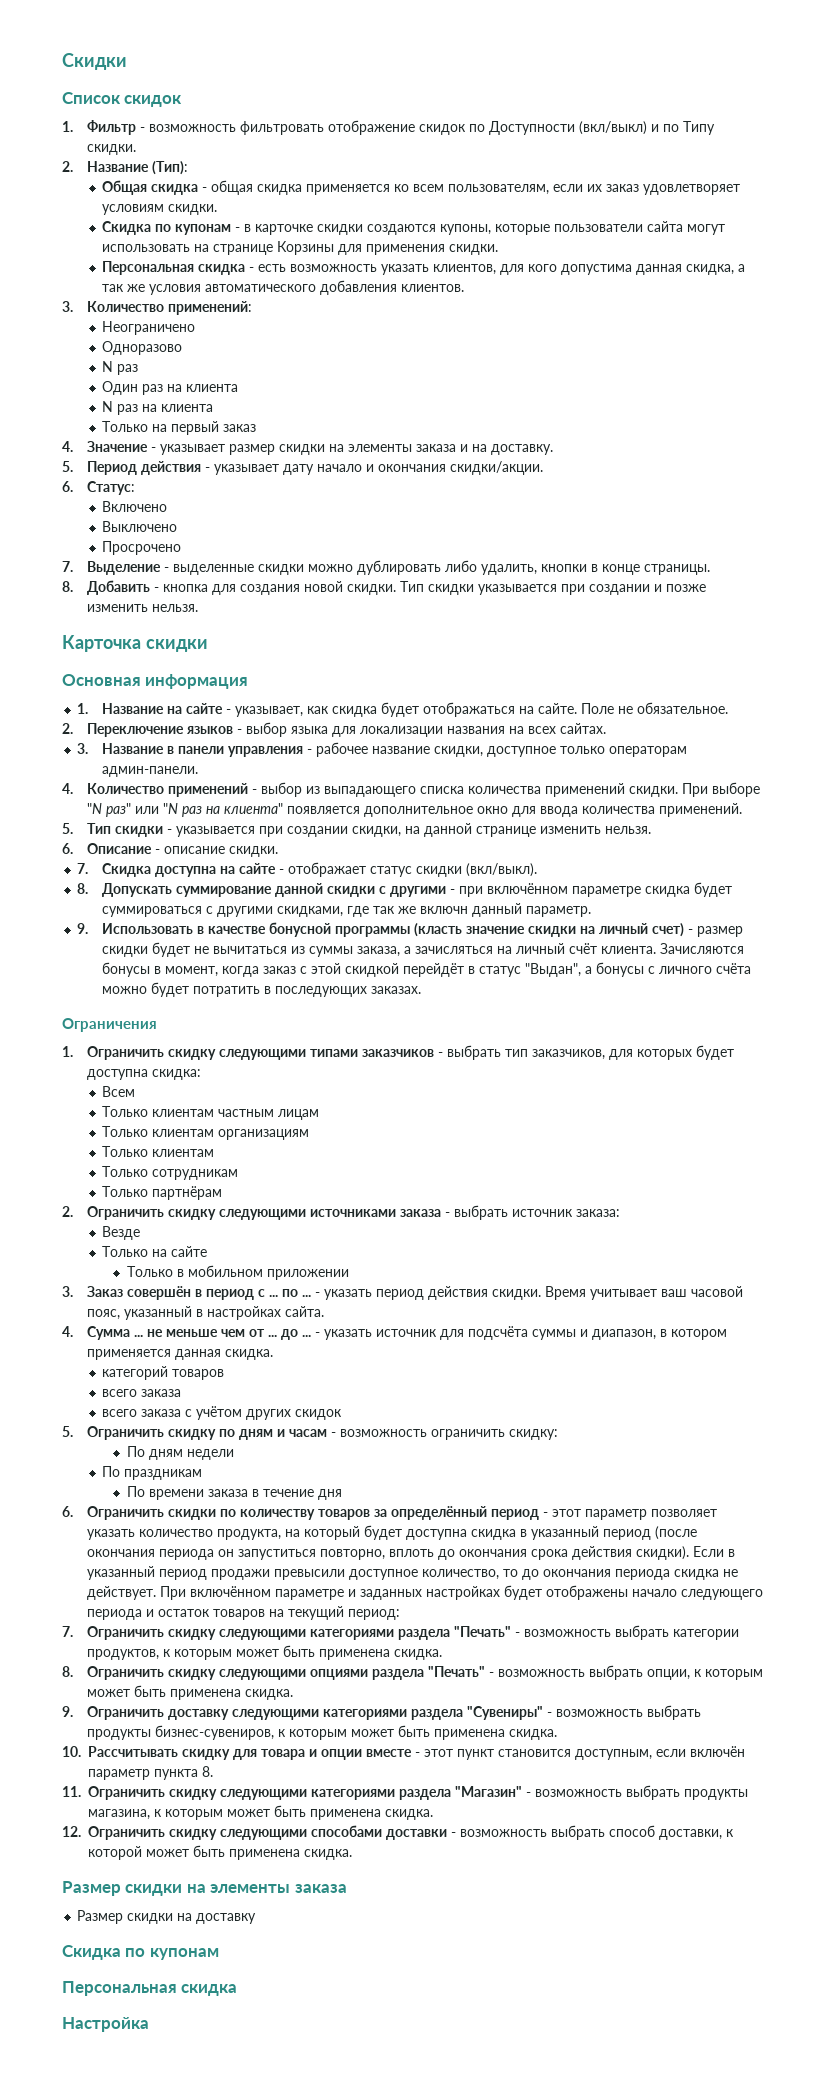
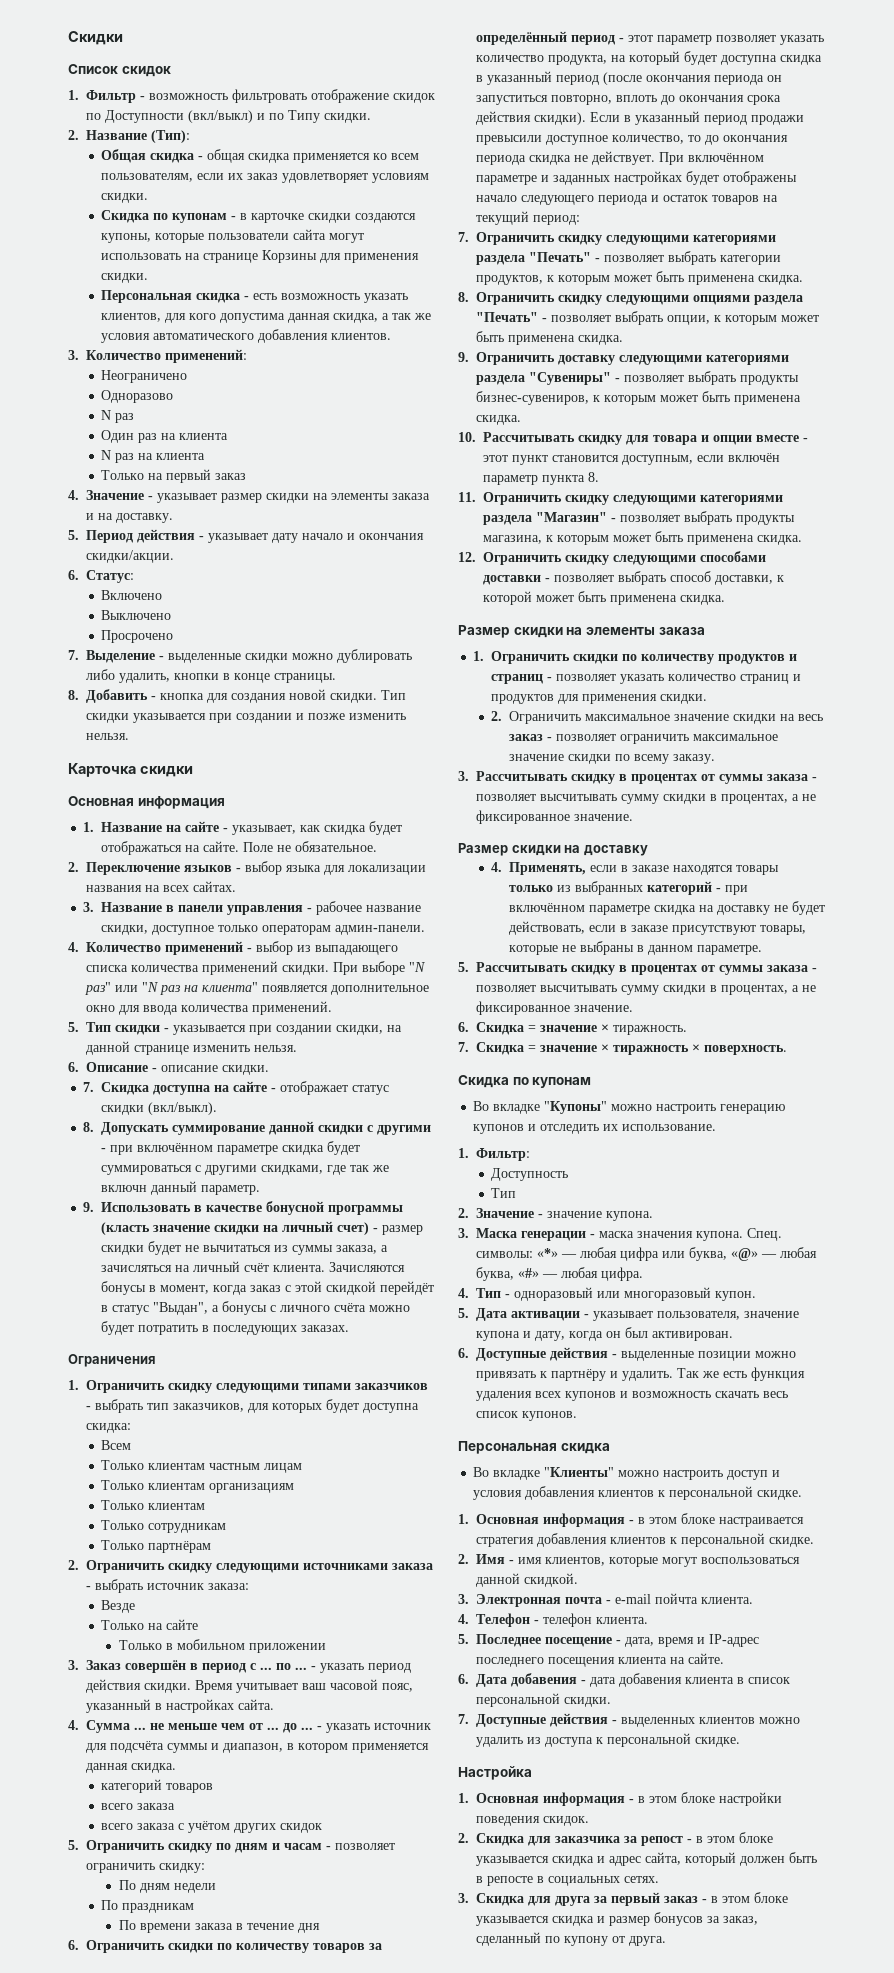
- 5. Ограничить скидку по дням и часам - возможность ограничить скидку:
+ 5. Ограничить скидку по дням и часам - позволяет ограничить скидку:
- 7. Ограничить скидку следующими категориями раздела "Печать" - возможность выбрать категории продуктов, к которым может быть применена скидка.
+ 7. Ограничить скидку следующими категориями раздела "Печать" - позволяет выбрать категории продуктов, к которым может быть применена скидка.
- 8. Ограничить скидку следующими опциями раздела "Печать" - возможность выбрать опции, к которым может быть применена скидка.
+ 8. Ограничить скидку следующими опциями раздела "Печать" - позволяет выбрать опции, к которым может быть применена скидка.
- 9. Ограничить доставку следующими категориями раздела "Сувениры" - возможность выбрать продукты бизнес-сувениров, к которым может быть применена скидка.
+ 9. Ограничить доставку следующими категориями раздела "Сувениры" - позволяет выбрать продукты бизнес-сувениров, к которым может быть применена скидка.
- 11. Ограничить скидку следующими категориями раздела "Магазин" - возможность выбрать продукты магазина, к которым может быть применена скидка.
+ 11. Ограничить скидку следующими категориями раздела "Магазин" - позволяет выбрать продукты магазина, к которым может быть применена скидка.
- 12. Ограничить скидку следующими способами доставки - возможность выбрать способ доставки, к которой может быть применена скидка.
+ 12. Ограничить скидку следующими способами доставки - позволяет выбрать способ доставки, к которой может быть применена скидка.
+ 1. Ограничить скидки по количеству продуктов и страниц - позволяет указать количество страниц и продуктов для применения скидки.
+ 2. Ограничить максимальное значение скидки на весь заказ - позволяет ограничить максимальное значение скидки по всему заказу.
+ 3. Рассчитывать скидку в процентах от суммы заказа - позволяет высчитывать сумму скидки в процентах, а не фиксированное значение.
  Размер скидки на доставку
+ 4. Применять, если в заказе находятся товары только из выбранных категорий - при включённом параметре скидка на доставку не будет действовать, если в заказе присутствуют товары, которые не выбраны в данном параметре.
+ 5. Рассчитывать скидку в процентах от суммы заказа - позволяет высчитывать сумму скидки в процентах, а не фиксированное значение.
+ 6. Скидка = значение × тиражность.
+ 7. Скидка = значение × тиражность × поверхность.
  Скидка по купонам
+ Во вкладке "Купоны" можно настроить генерацию купонов и отследить их использование.
+ 1. Фильтр:
+ Доступность
+ Тип
+ 2. Значение - значение купона.
+ 3. Маска генерации - маска значения купона. Спец. символы: «*» — любая цифра или буква, «@» — любая буква, «#» — любая цифра.
+ 4. Тип - одноразовый или многоразовый купон.
+ 5. Дата активации - указывает пользователя, значение купона и дату, когда он был активирован.
+ 6. Доступные действия - выделенные позиции можно привязать к партнёру и удалить. Так же есть функция удаления всех купонов и возможность скачать весь список купонов.
  Персональная скидка
+ Во вкладке "Клиенты" можно настроить доступ и условия добавления клиентов к персональной скидке.
+ 1. Основная информация - в этом блоке настраивается стратегия добавления клиентов к персональной скидке.
+ 2. Имя - имя клиентов, которые могут воспользоваться данной скидкой.
+ 3. Электронная почта - e-mail пойчта клиента.
+ 4. Телефон - телефон клиента.
+ 5. Последнее посещение - дата, время и IP-адрес последнего посещения клиента на сайте.
+ 6. Дата добавения - дата добавения клиента в список персональной скидки.
+ 7. Доступные действия - выделенных клиентов можно удалить из доступа к персональной скидке.
  Настройка
+ 1. Основная информация - в этом блоке настройки поведения скидок.
+ 2. Скидка для заказчика за репост - в этом блоке указывается скидка и адрес сайта, который должен быть в репосте в социальных сетях.
+ 3. Скидка для друга за первый заказ - в этом блоке указывается скидка и размер бонусов за заказ, сделанный по купону от друга.

